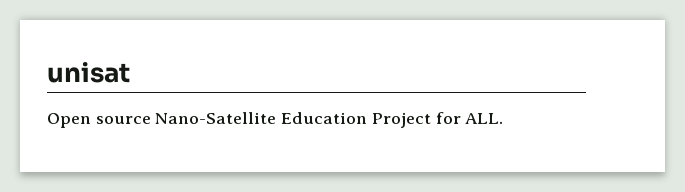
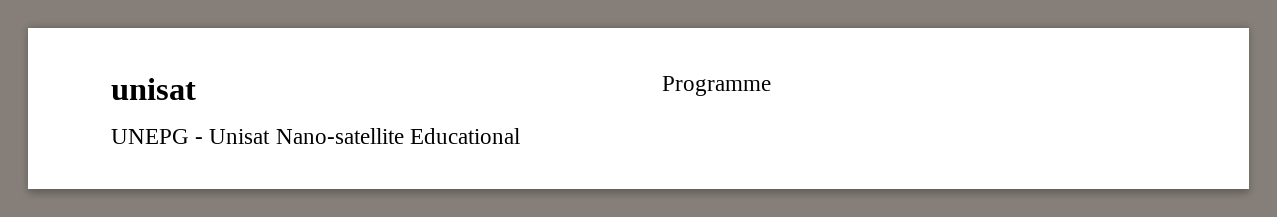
- Open source Nano-Satellite Education Project for ALL.
+ UNEPG - Unisat Nano-satellite Educational Programme

